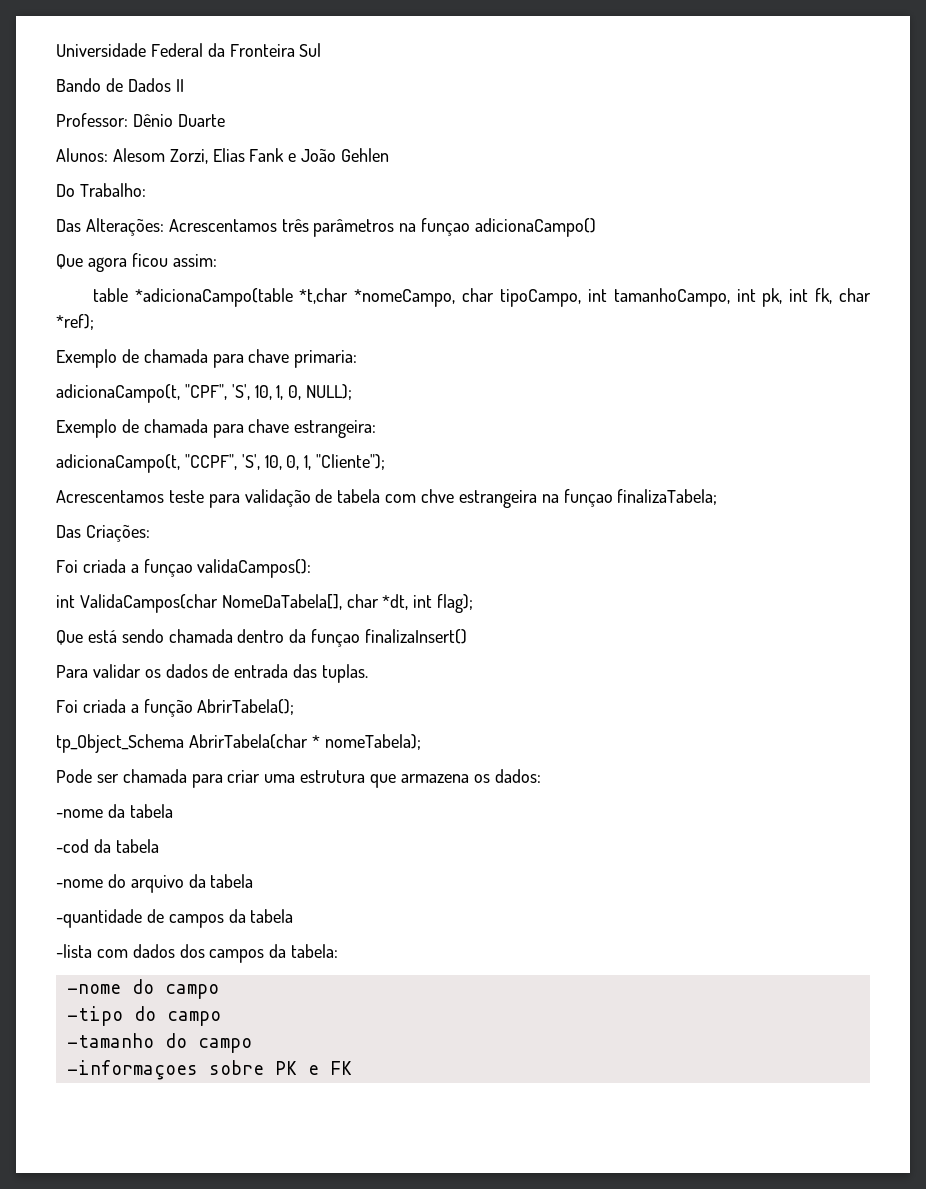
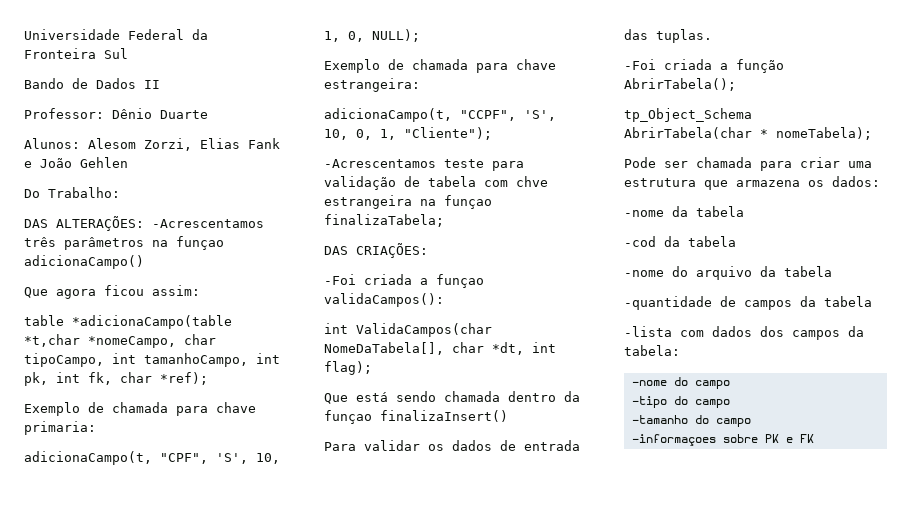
- Das Alterações: Acrescentamos três parâmetros na funçao adicionaCampo()
+ DAS ALTERAÇÕES: -Acrescentamos três parâmetros na funçao adicionaCampo()
- Acrescentamos teste para validação de tabela com chve estrangeira na funçao finalizaTabela;
+ -Acrescentamos teste para validação de tabela com chve estrangeira na funçao finalizaTabela;
- Das Criações:
- Foi criada a funçao validaCampos():
+ DAS CRIAÇÕES:
+ -Foi criada a funçao validaCampos():
- Foi criada a função AbrirTabela();
+ -Foi criada a função AbrirTabela();

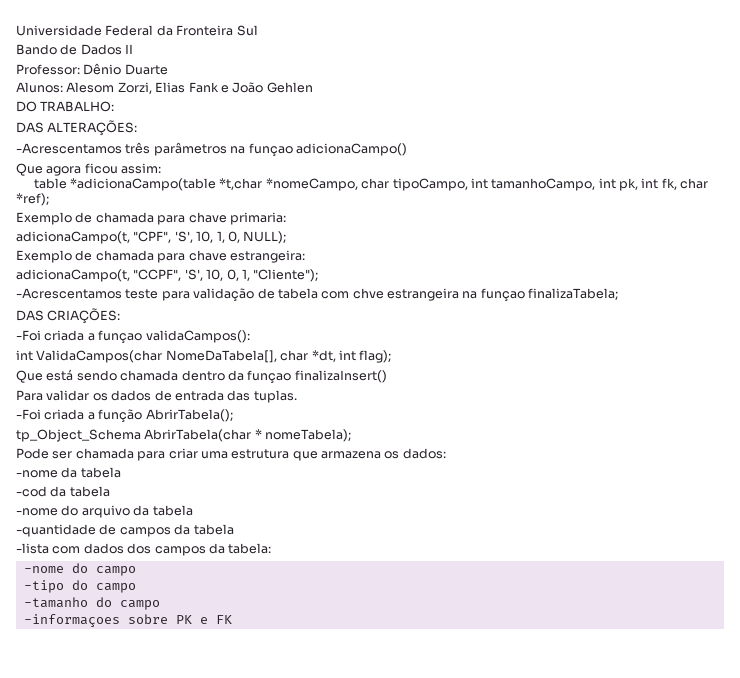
- Do Trabalho:
+ DO TRABALHO:
- DAS ALTERAÇÕES: -Acrescentamos três parâmetros na funçao adicionaCampo()
+ DAS ALTERAÇÕES:
+ -Acrescentamos três parâmetros na funçao adicionaCampo()

